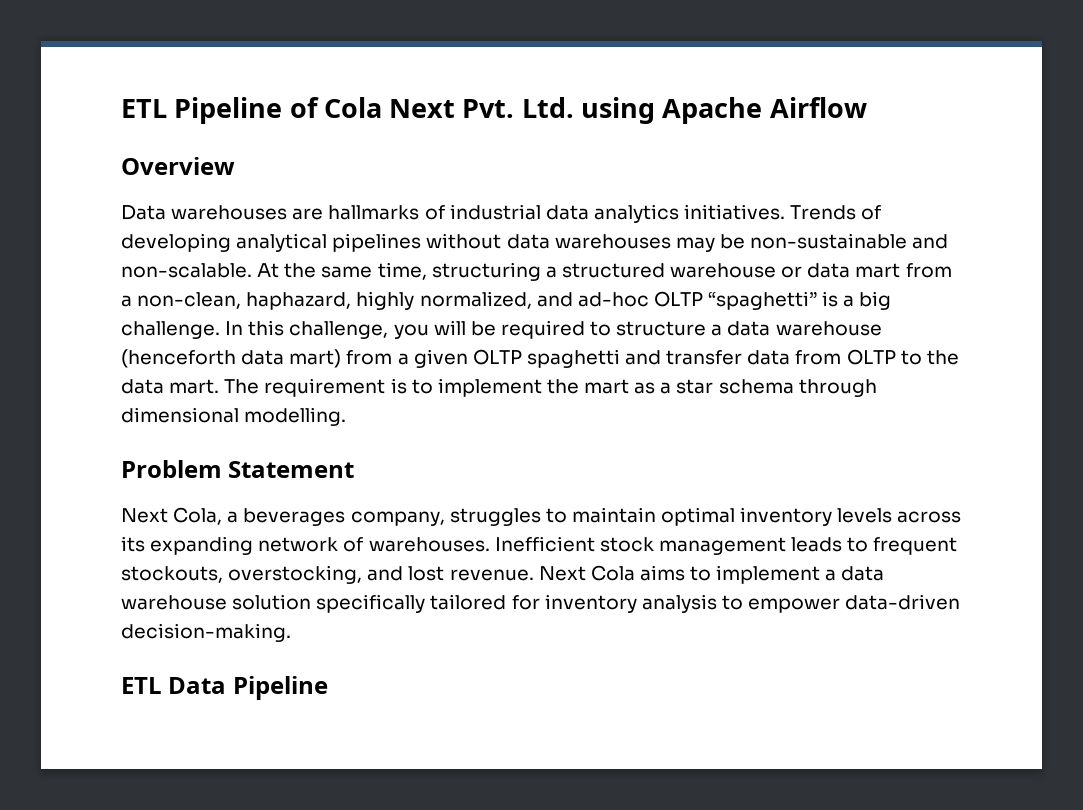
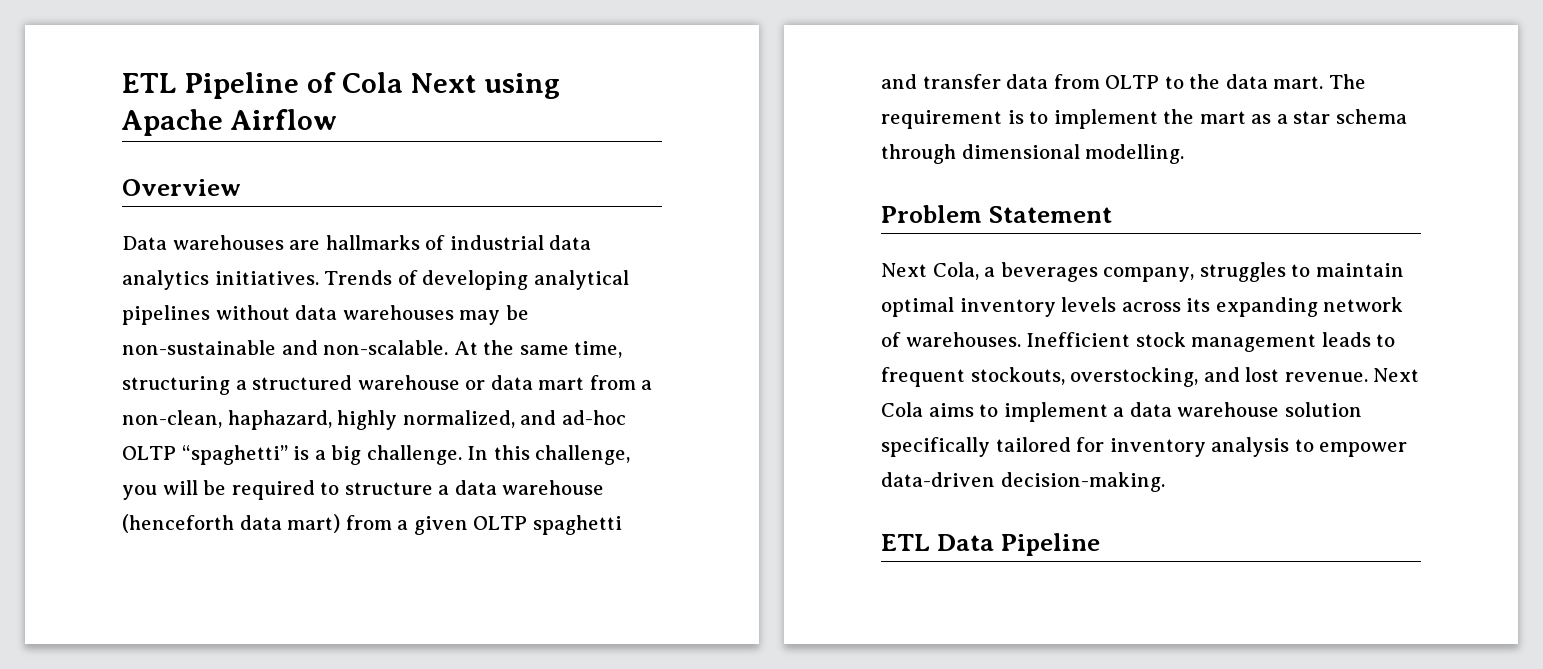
- ETL Pipeline of Cola Next Pvt. Ltd. using Apache Airflow
+ ETL Pipeline of Cola Next using Apache Airflow

